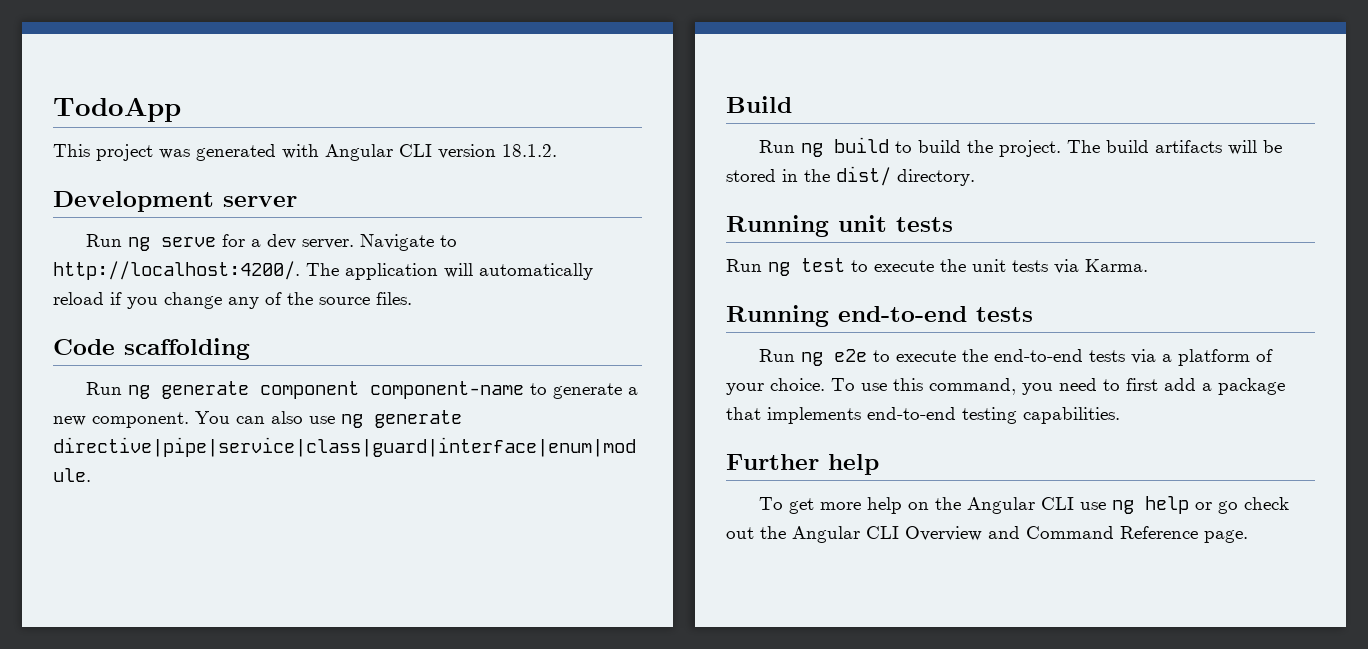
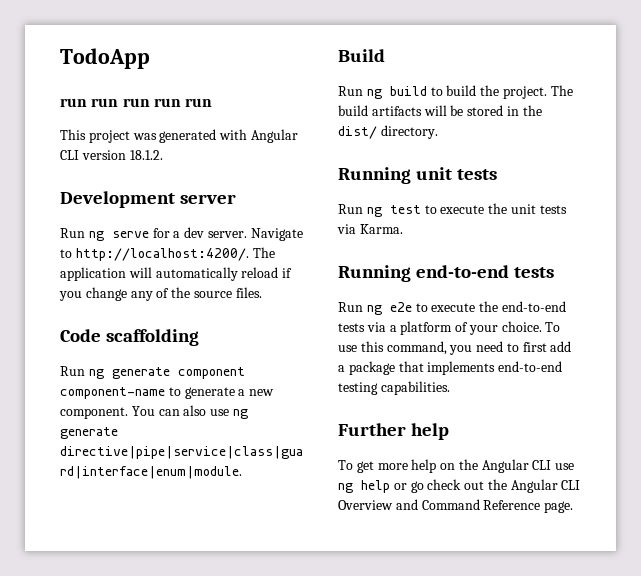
+ run run run run run

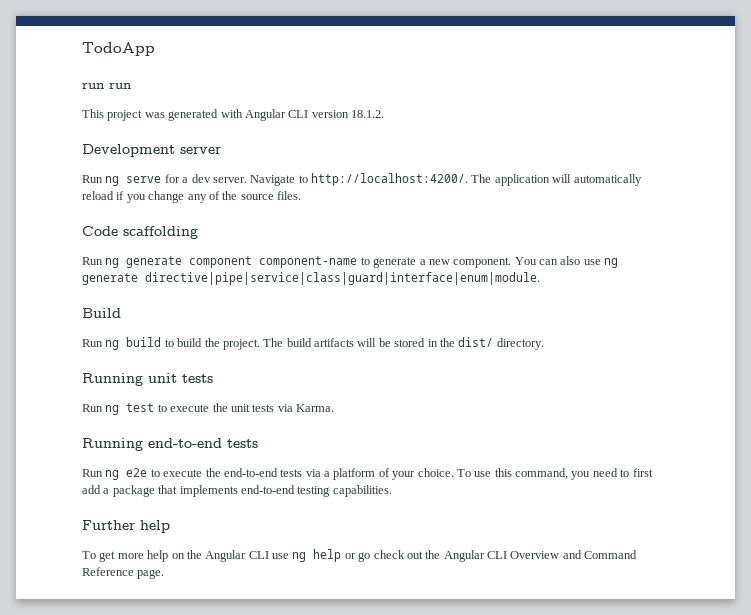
- run run run run run
+ run run

